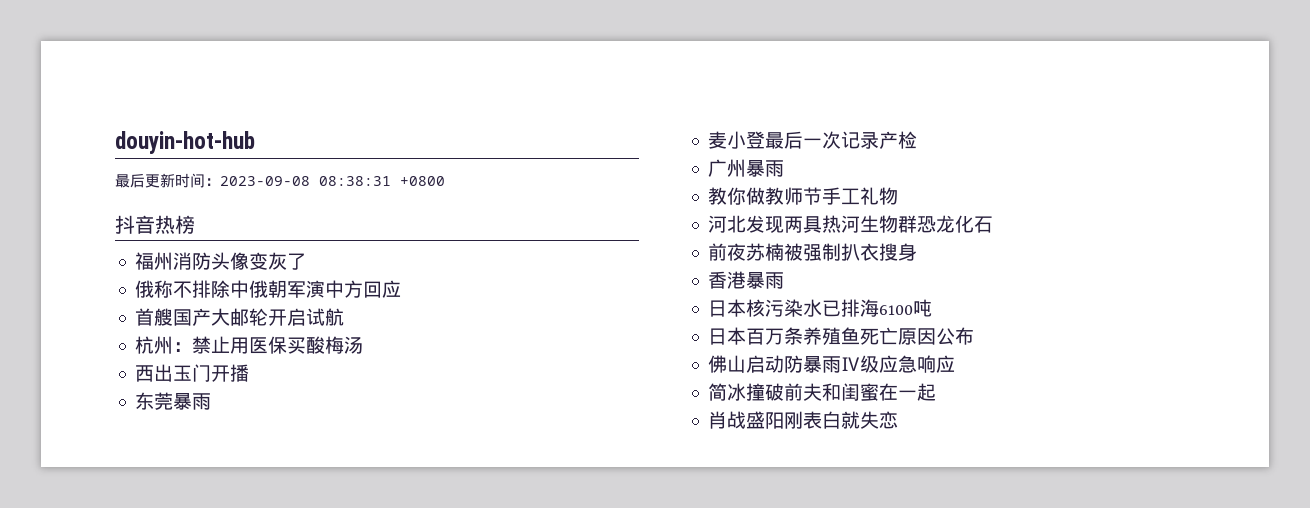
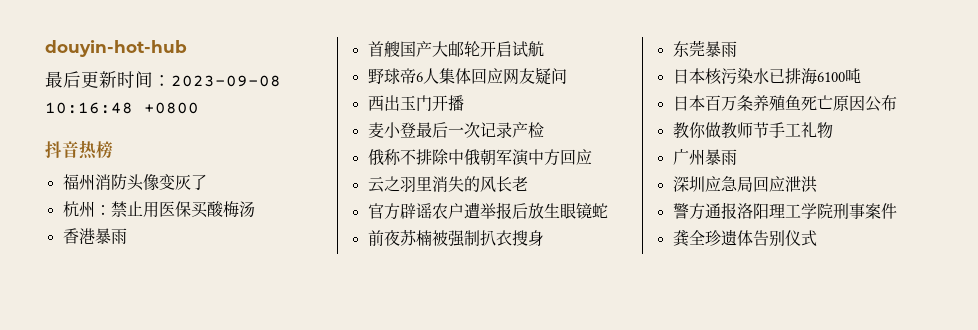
- 最后更新时间：2023-09-08 08:38:31 +0800
+ 最后更新时间：2023-09-08 10:16:48 +0800
+ 杭州：禁止用医保买酸梅汤
+ 香港暴雨
+ 首艘国产大邮轮开启试航
+ 野球帝6人集体回应网友疑问
+ 西出玉门开播
+ 麦小登最后一次记录产检
- 首艘国产大邮轮开启试航
- 杭州：禁止用医保买酸梅汤
- 西出玉门开播
- 东莞暴雨
- 麦小登最后一次记录产检
- 广州暴雨
- 教你做教师节手工礼物
- 河北发现两具热河生物群恐龙化石
+ 云之羽里消失的风长老
+ 官方辟谣农户遭举报后放生眼镜蛇
- 香港暴雨
+ 东莞暴雨
- 佛山启动防暴雨Ⅳ级应急响应
- 简冰撞破前夫和闺蜜在一起
- 肖战盛阳刚表白就失恋
+ 教你做教师节手工礼物
+ 广州暴雨
+ 深圳应急局回应泄洪
+ 警方通报洛阳理工学院刑事案件
+ 龚全珍遗体告别仪式

